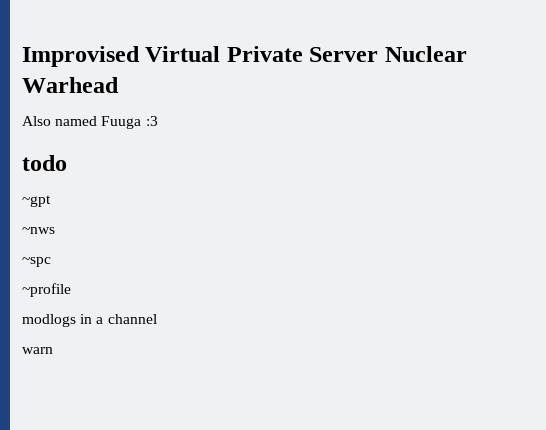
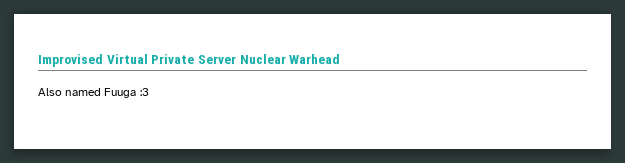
- todo
- ~gpt
- ~nws
- ~spc
- ~profile
- modlogs in a channel
- warn

